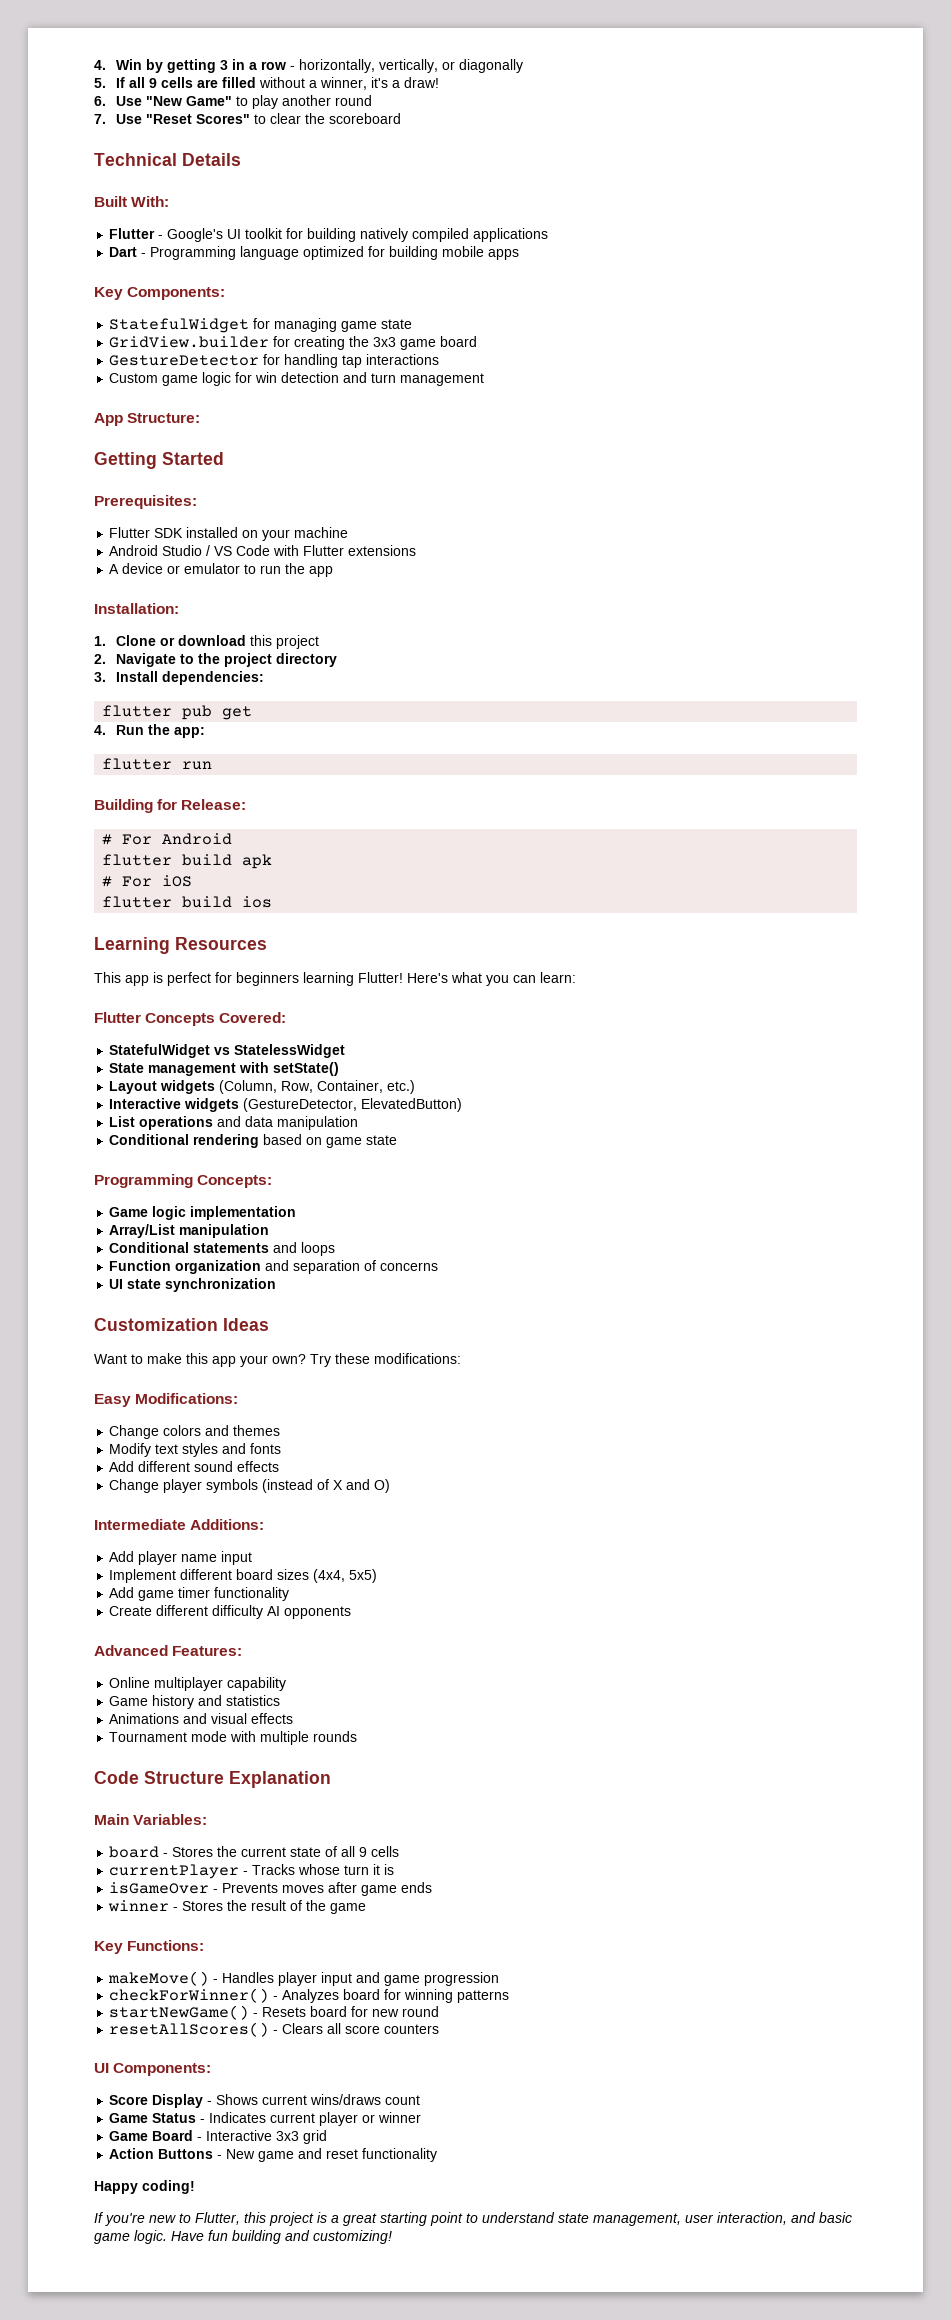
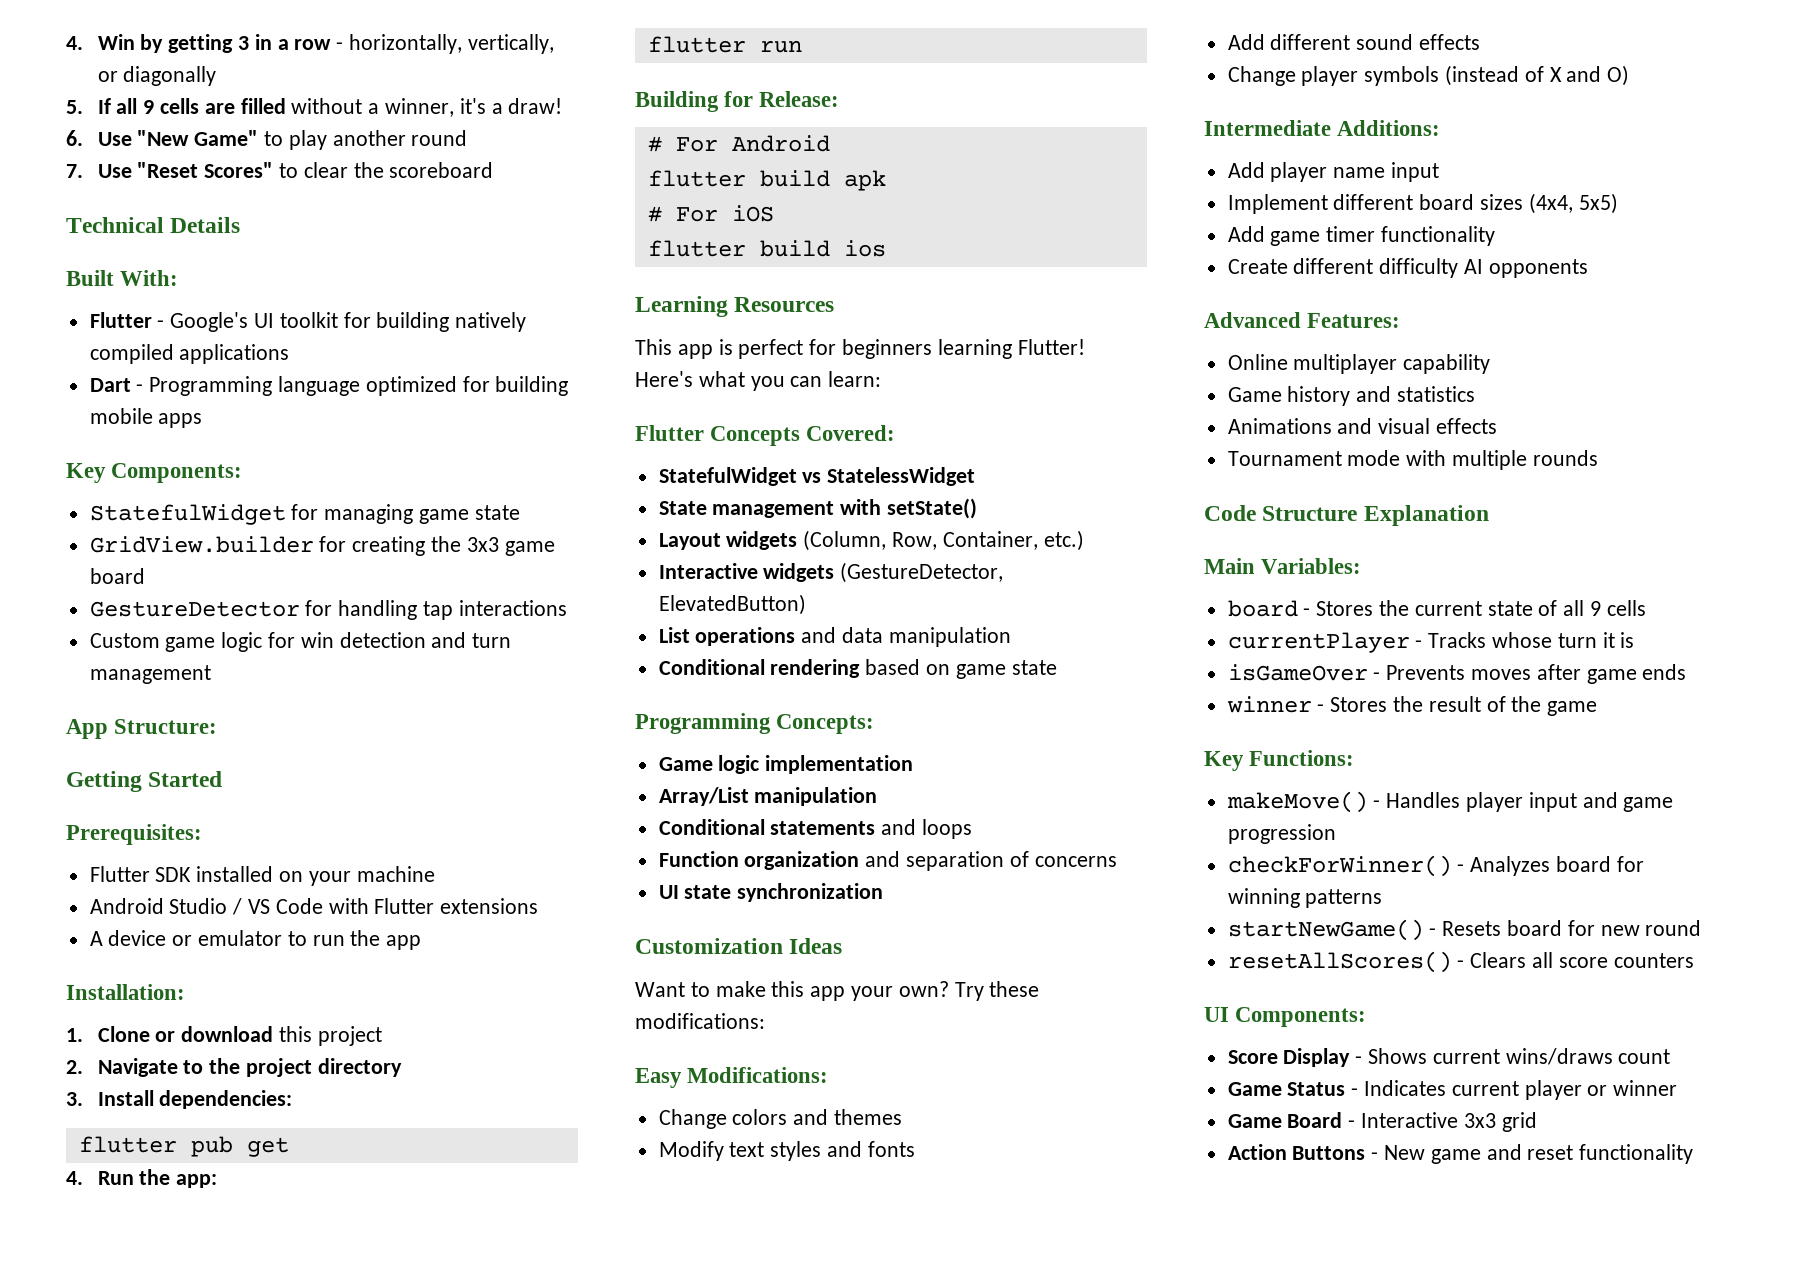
- Happy coding!
- If you're new to Flutter, this project is a great starting point to understand state management, user interaction, and basic game logic. Have fun building and customizing!

